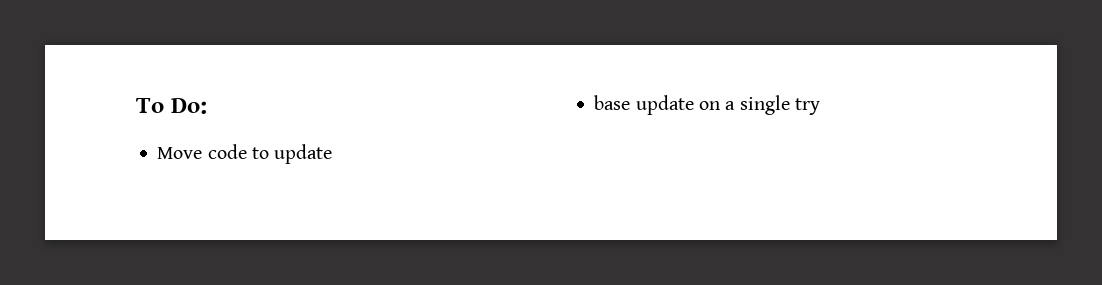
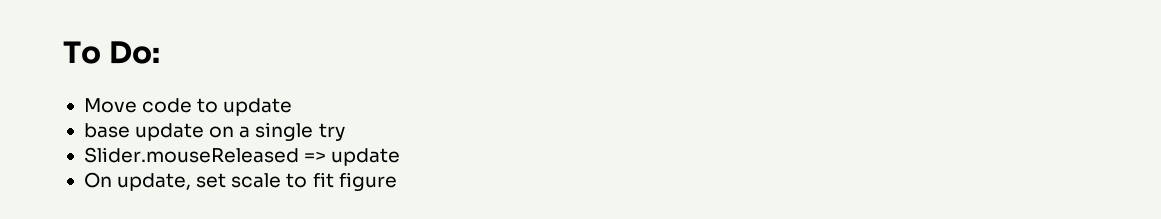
+ Slider.mouseReleased => update
+ On update, set scale to fit figure

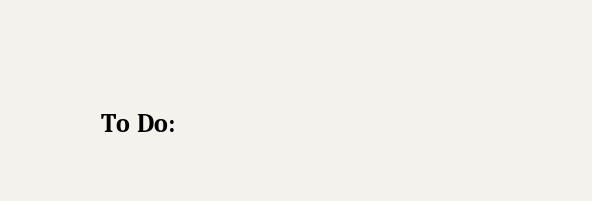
- Move code to update
- base update on a single try
- Slider.mouseReleased => update
- On update, set scale to fit figure

